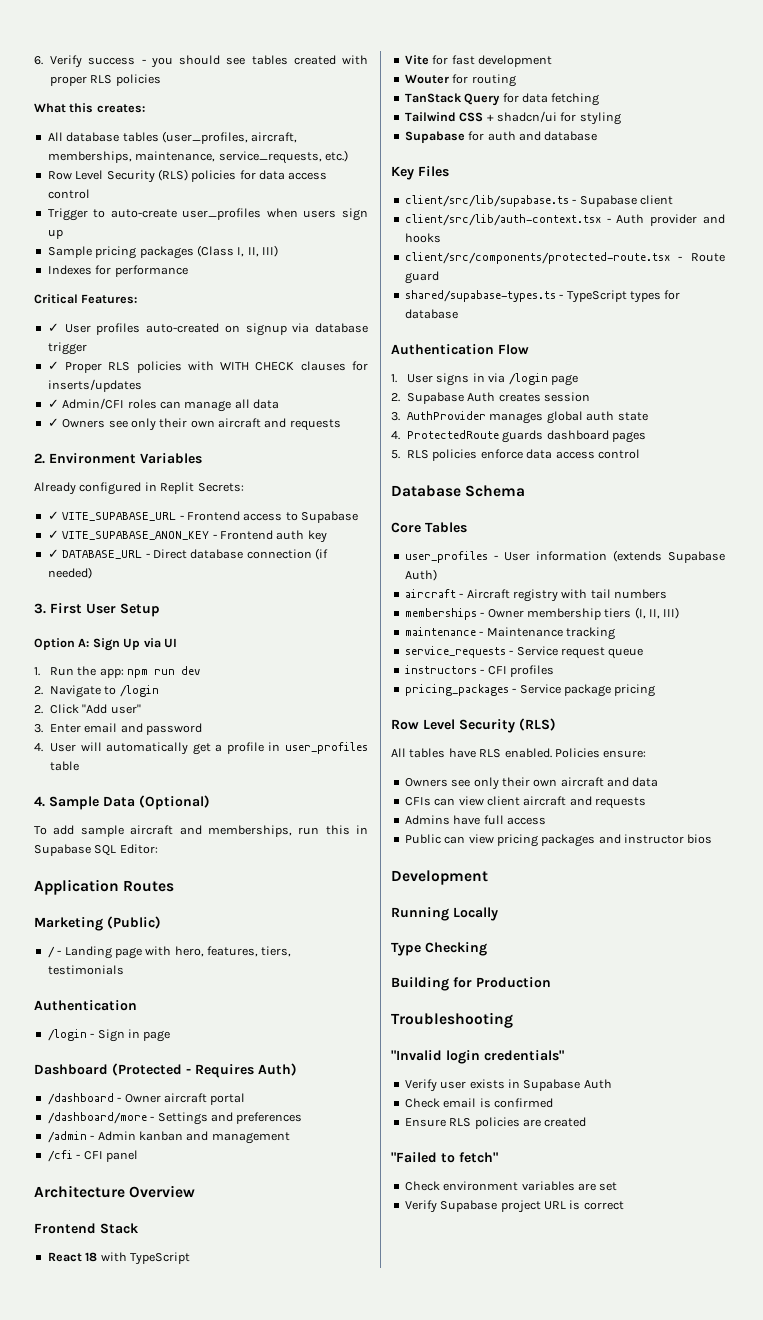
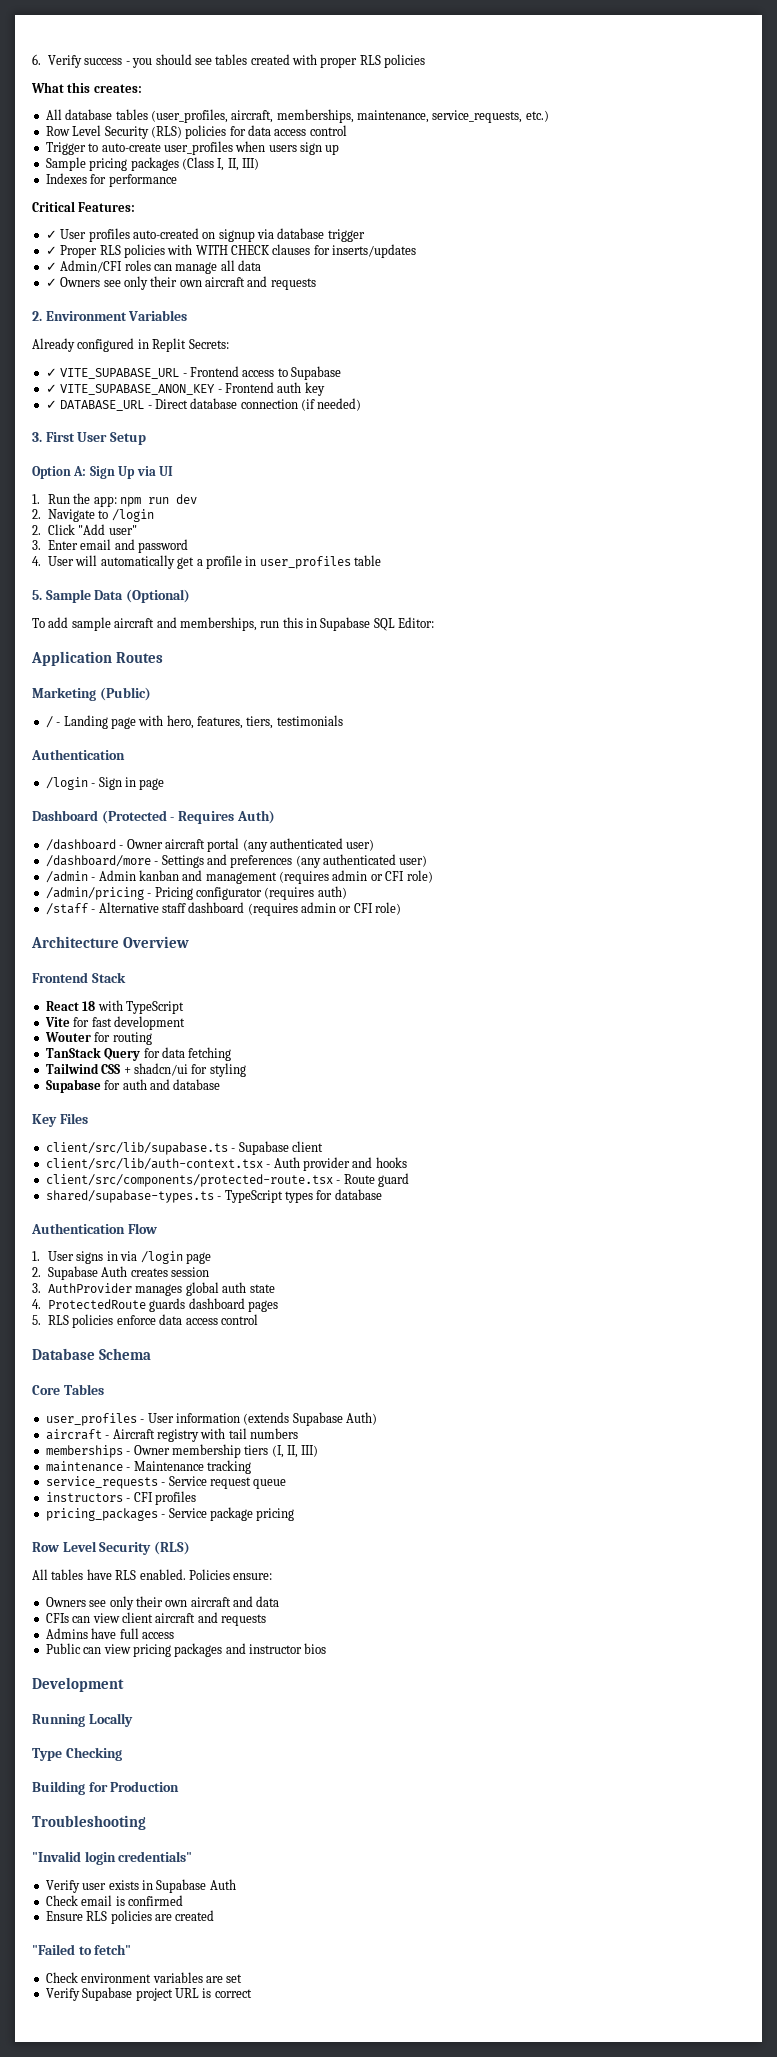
- 4. Sample Data (Optional)
+ 5. Sample Data (Optional)
- /dashboard - Owner aircraft portal
+ /dashboard - Owner aircraft portal (any authenticated user)
- /dashboard/more - Settings and preferences
+ /dashboard/more - Settings and preferences (any authenticated user)
- /admin - Admin kanban and management
- /cfi - CFI panel
+ /admin - Admin kanban and management (requires admin or CFI role)
+ /admin/pricing - Pricing configurator (requires auth)
+ /staff - Alternative staff dashboard (requires admin or CFI role)

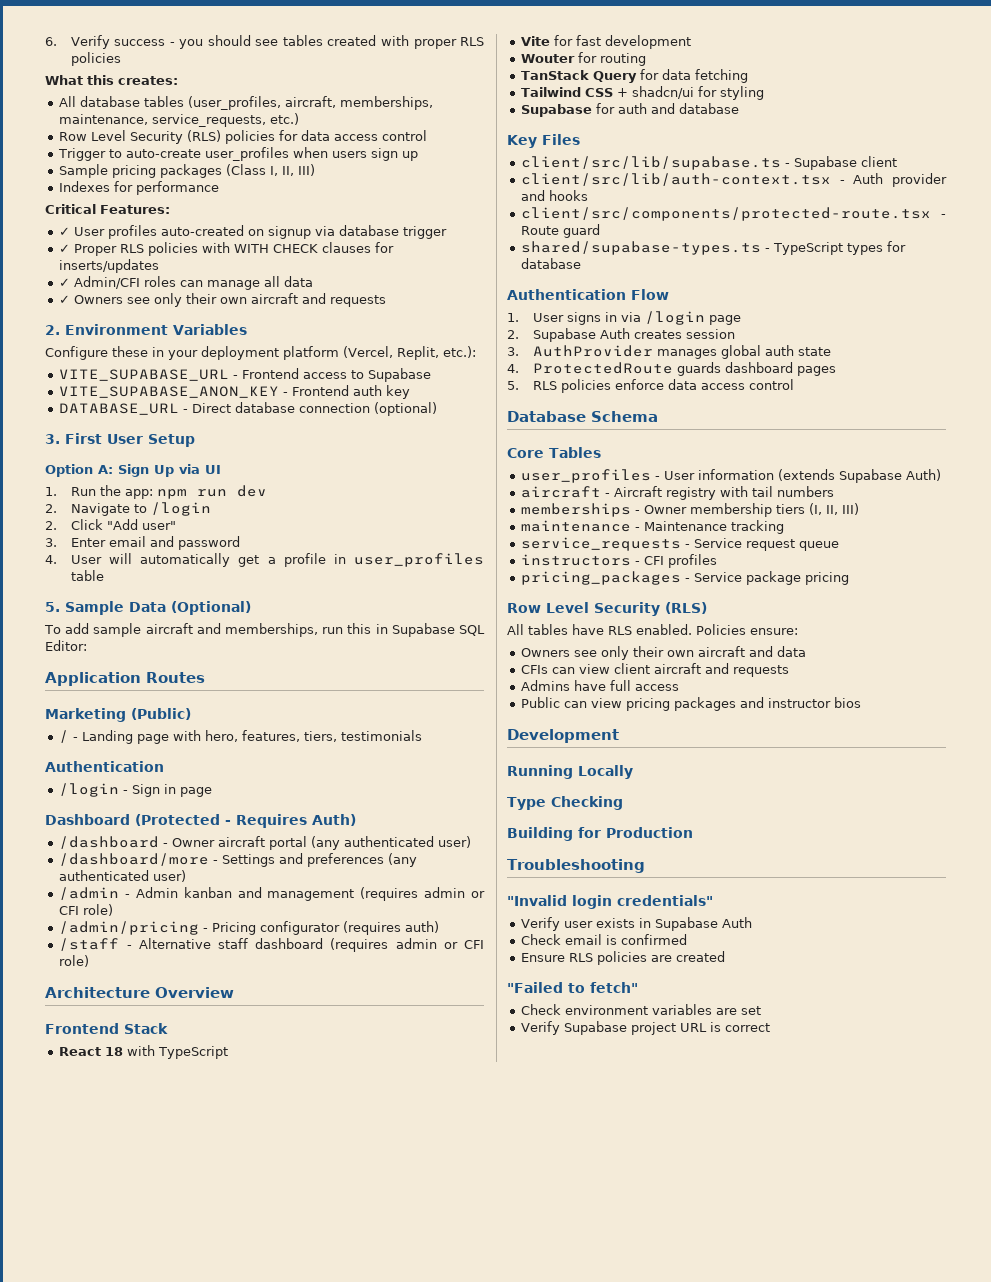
- Already configured in Replit Secrets:
- ✓ VITE_SUPABASE_URL - Frontend access to Supabase
+ Configure these in your deployment platform (Vercel, Replit, etc.):
+ VITE_SUPABASE_URL - Frontend access to Supabase
- ✓ VITE_SUPABASE_ANON_KEY - Frontend auth key
+ VITE_SUPABASE_ANON_KEY - Frontend auth key
- ✓ DATABASE_URL - Direct database connection (if needed)
+ DATABASE_URL - Direct database connection (optional)

